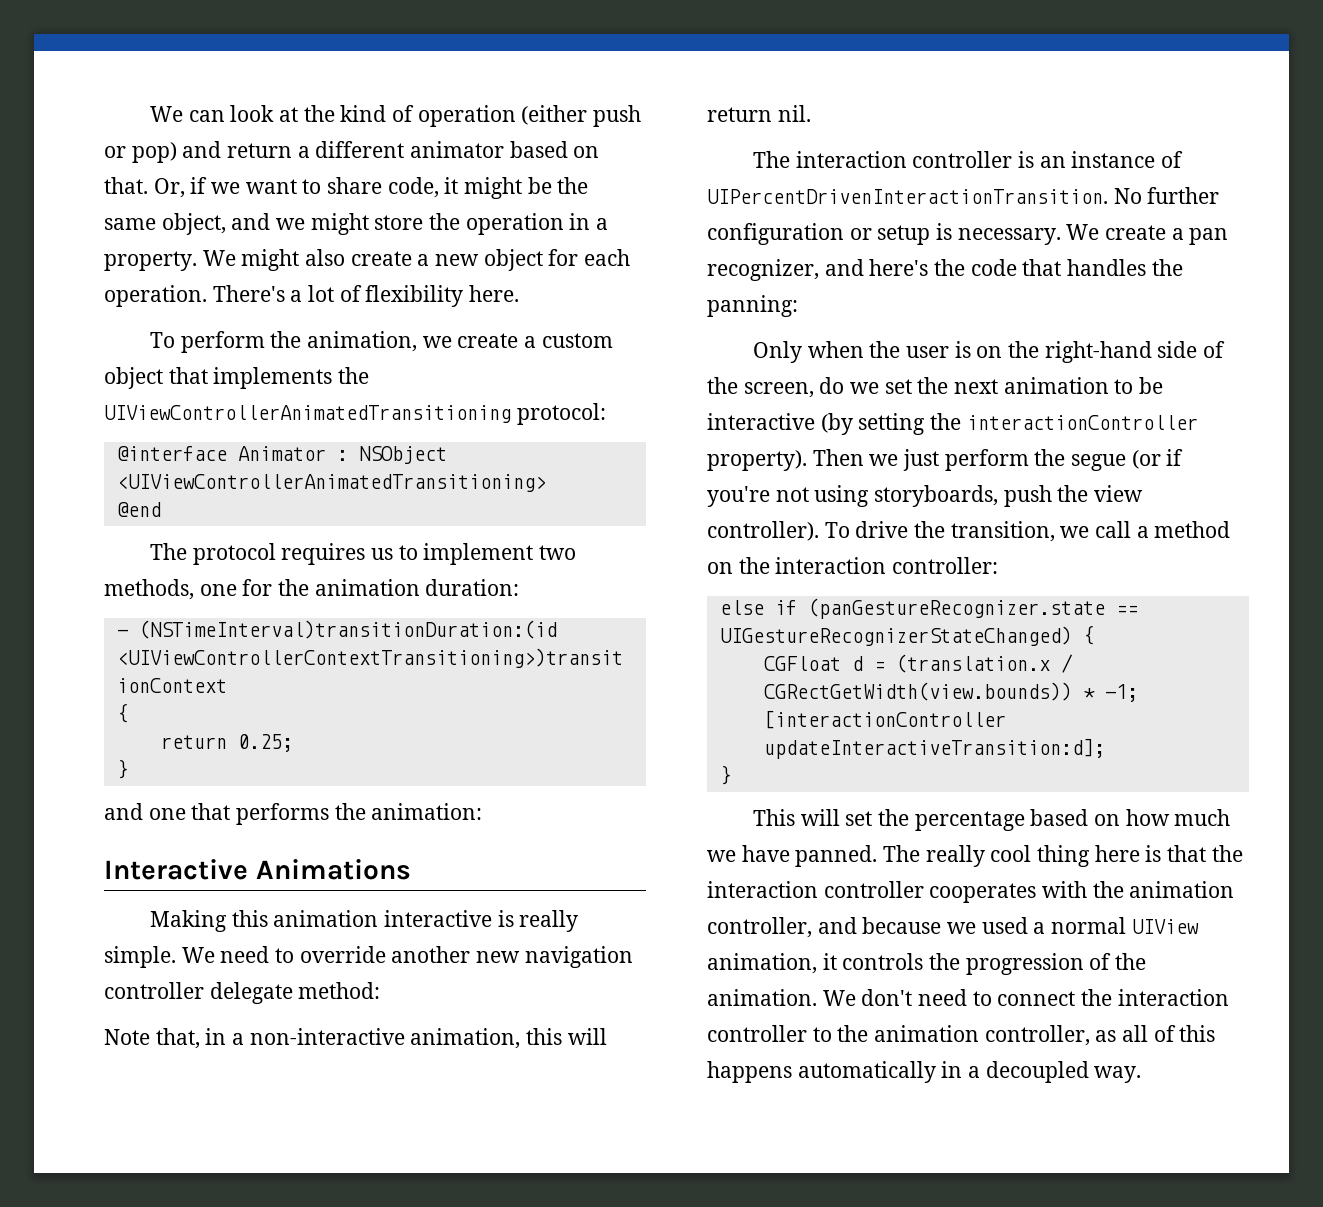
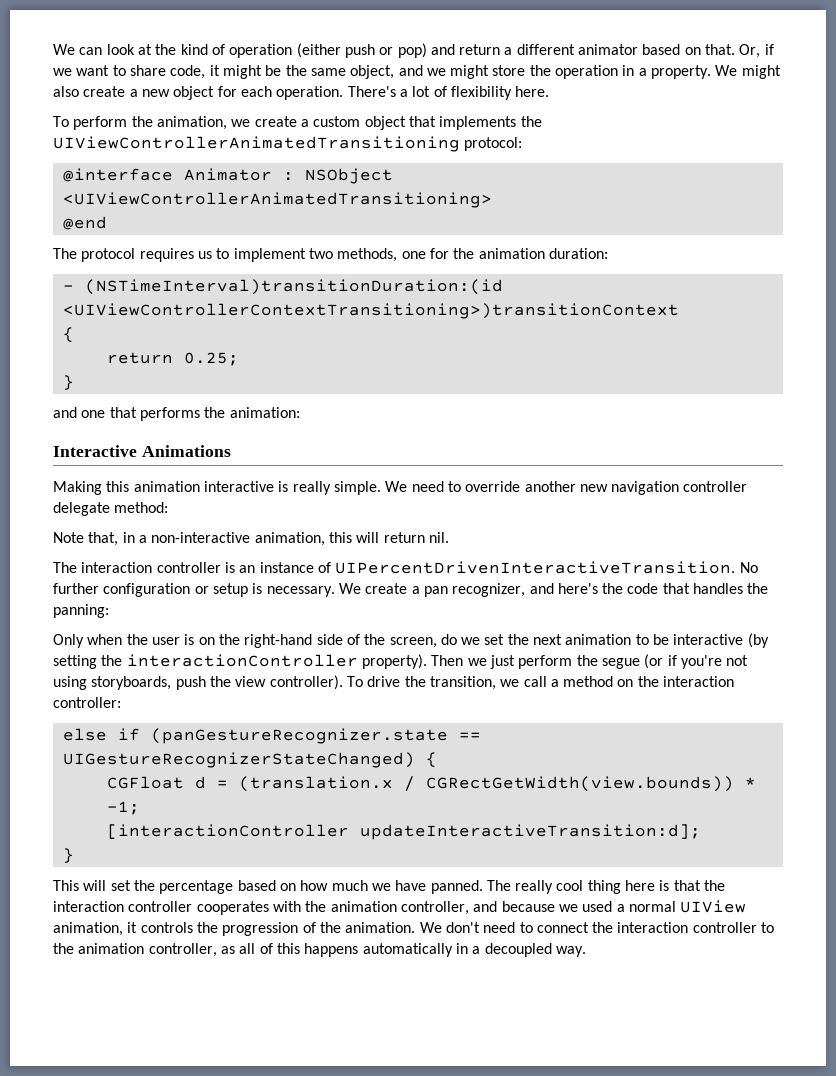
- The interaction controller is an instance of UIPercentDrivenInteractionTransition.
+ The interaction controller is an instance of UIPercentDrivenInteractiveTransition.

